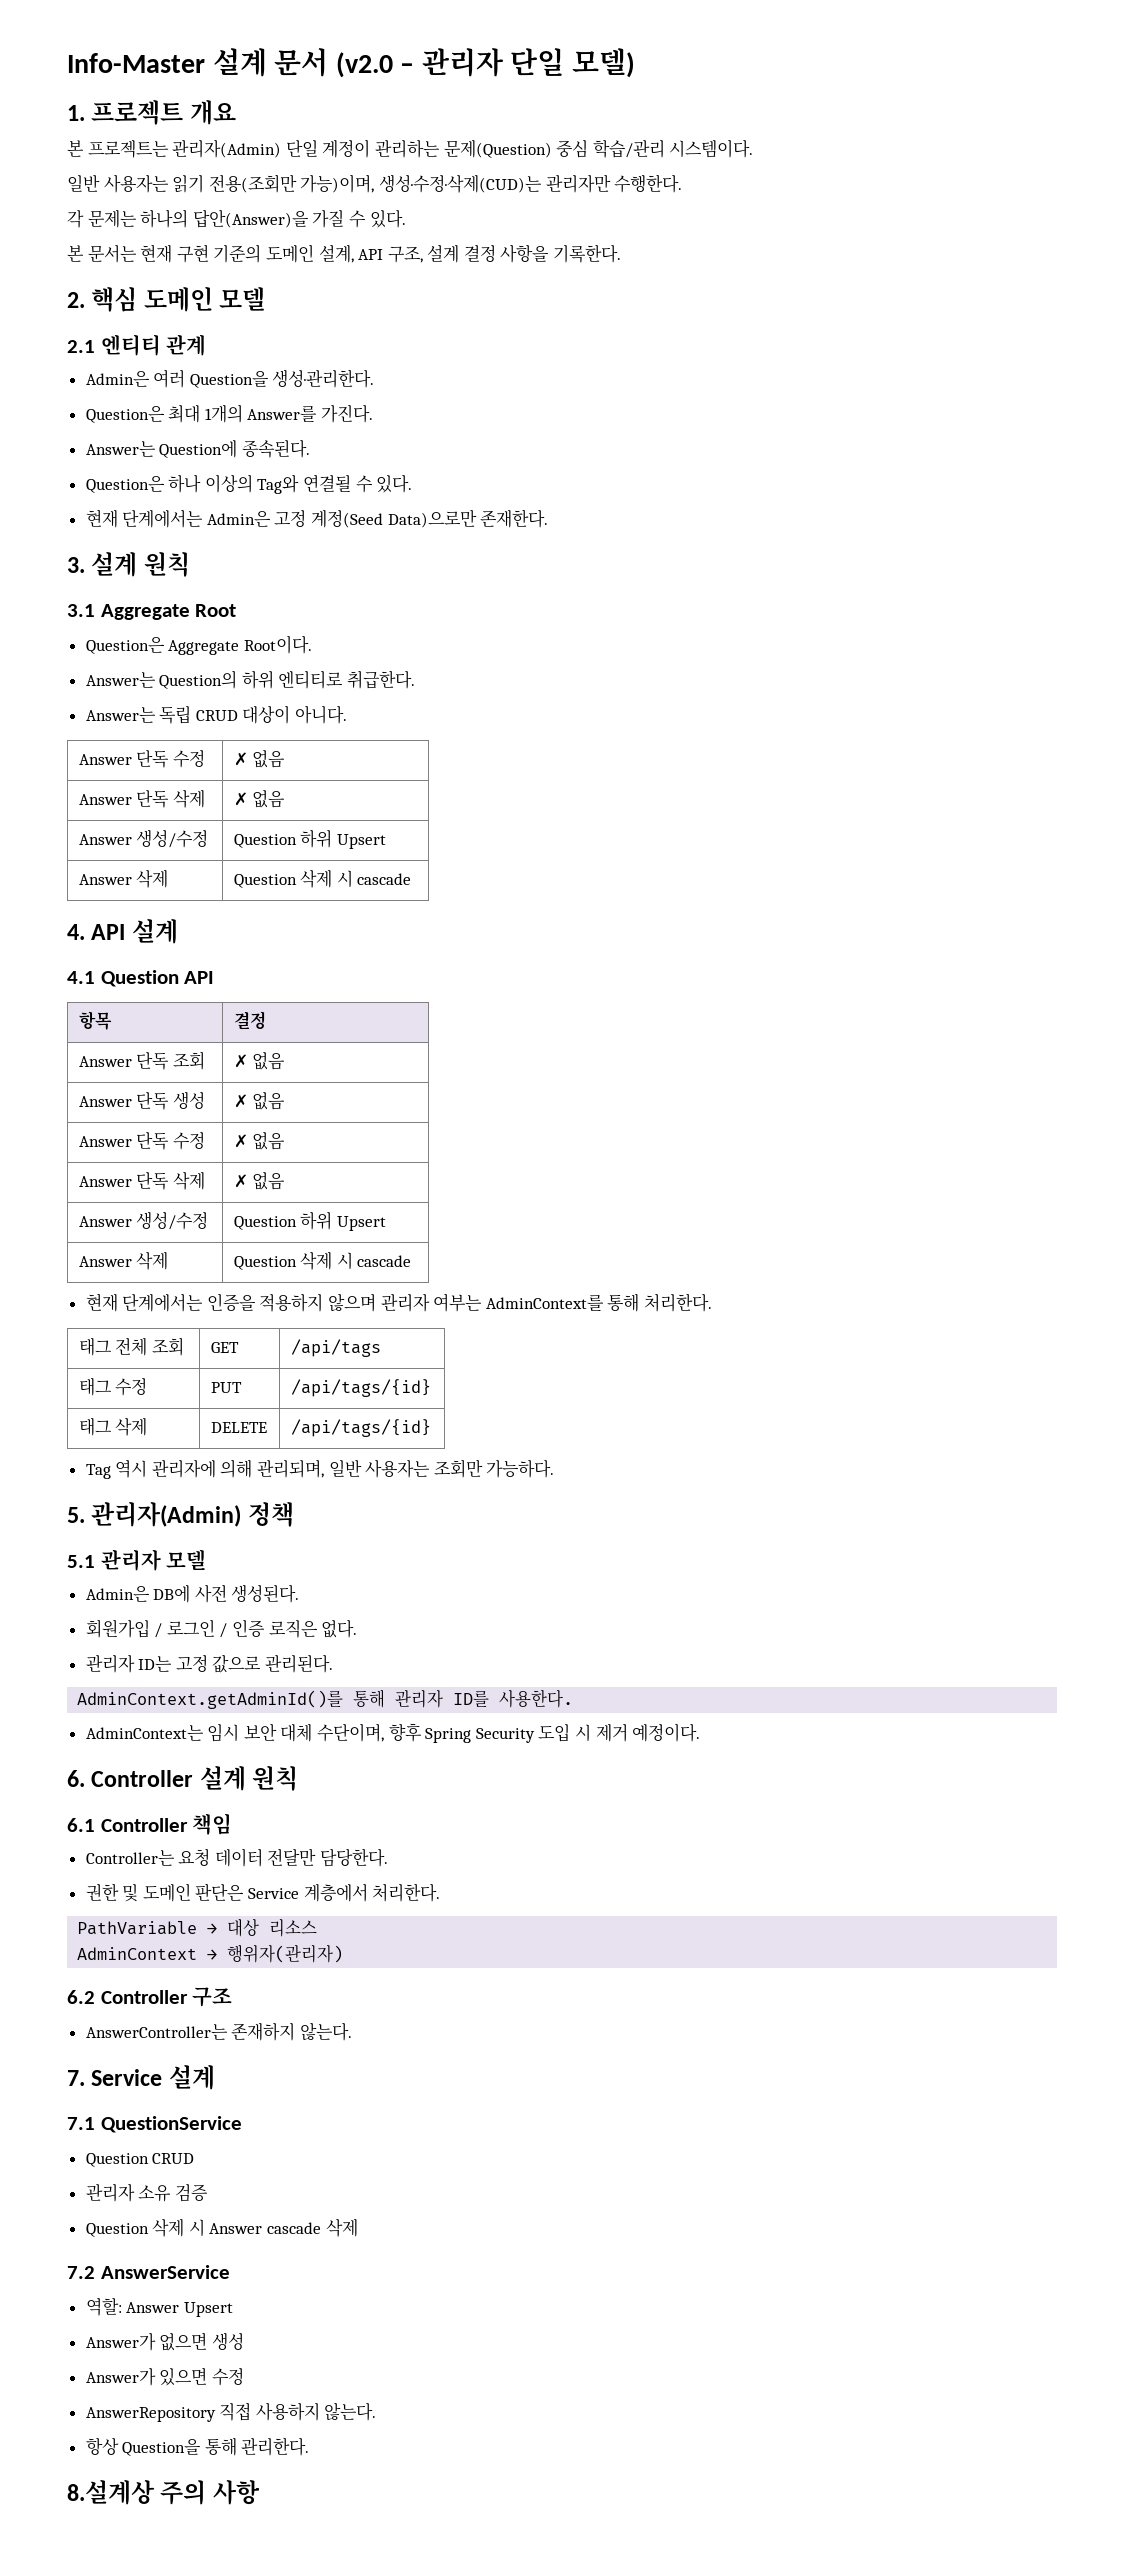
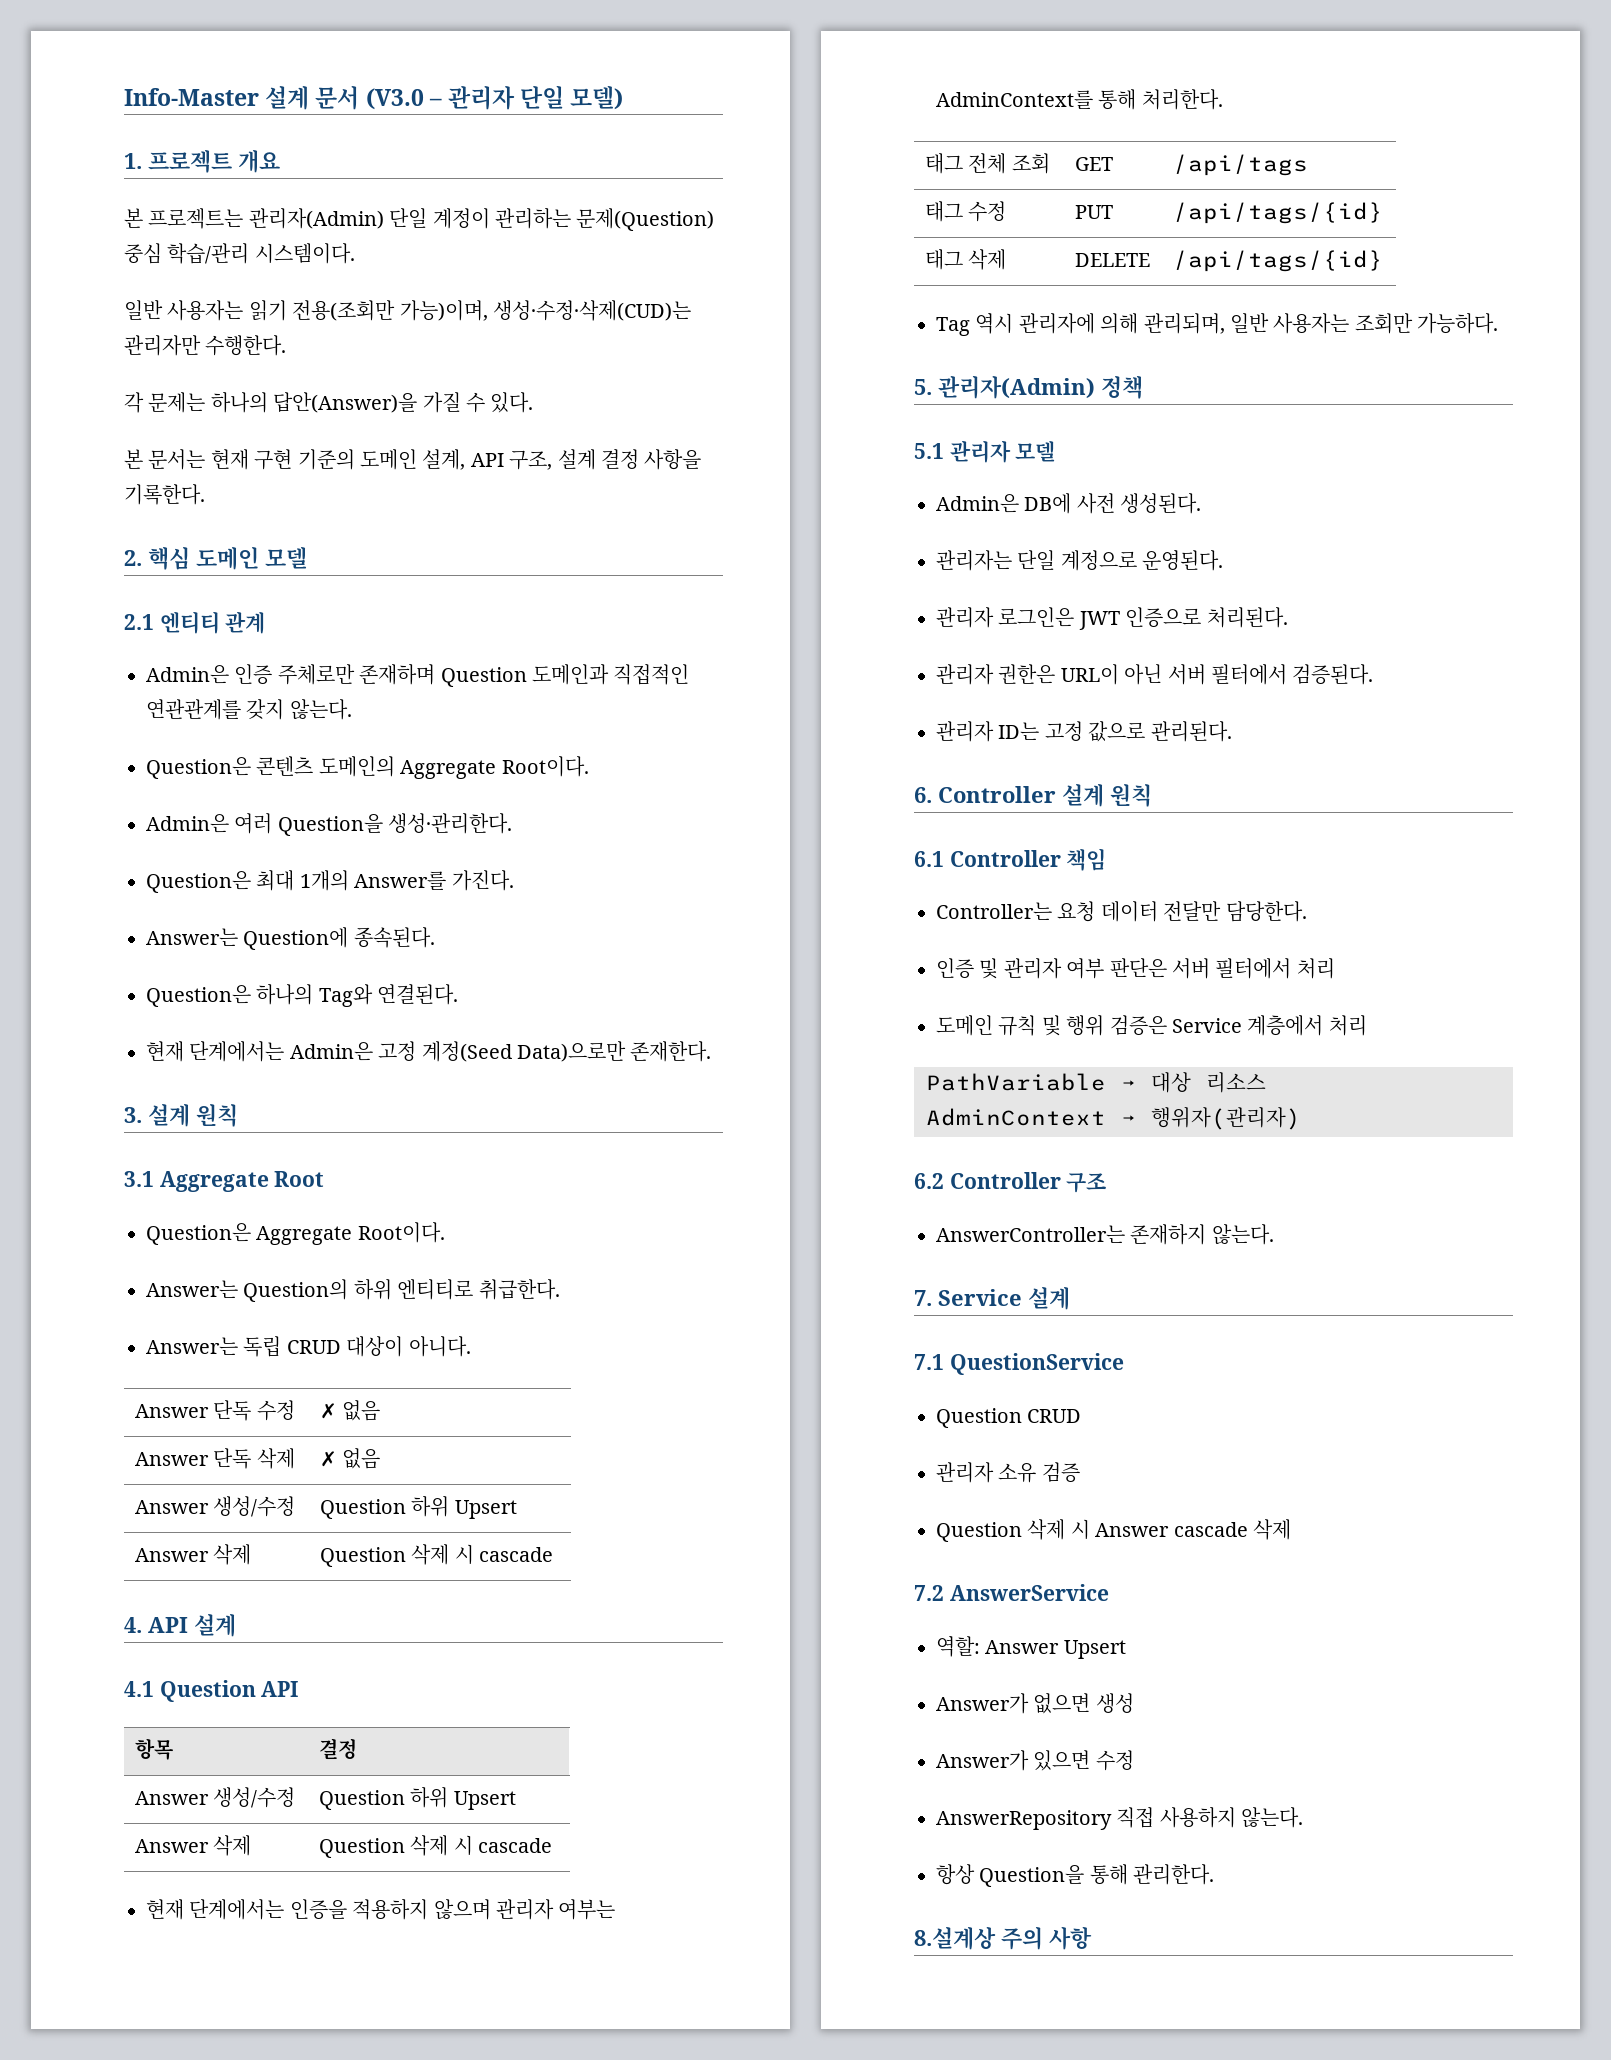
- Info-Master 설계 문서 (v2.0 – 관리자 단일 모델)
+ Info-Master 설계 문서 (V3.0 – 관리자 단일 모델)
+ Admin은 인증 주체로만 존재하며 Question 도메인과 직접적인 연관관계를 갖지 않는다.
+ Question은 콘텐츠 도메인의 Aggregate Root이다.
- Question은 하나 이상의 Tag와 연결될 수 있다.
+ Question은 하나의 Tag와 연결된다.
- Answer 단독 조회 | ✗ 없음
- Answer 단독 생성 | ✗ 없음
- Answer 단독 수정 | ✗ 없음
- Answer 단독 삭제 | ✗ 없음
- 회원가입 / 로그인 / 인증 로직은 없다.
+ 관리자는 단일 계정으로 운영된다.
+ 관리자 로그인은 JWT 인증으로 처리된다.
+ 관리자 권한은 URL이 아닌 서버 필터에서 검증된다.
- AdminContext.getAdminId()를 통해 관리자 ID를 사용한다.
- AdminContext는 임시 보안 대체 수단이며, 향후 Spring Security 도입 시 제거 예정이다.
- 권한 및 도메인 판단은 Service 계층에서 처리한다.
+ 인증 및 관리자 여부 판단은 서버 필터에서 처리
+ 도메인 규칙 및 행위 검증은 Service 계층에서 처리

